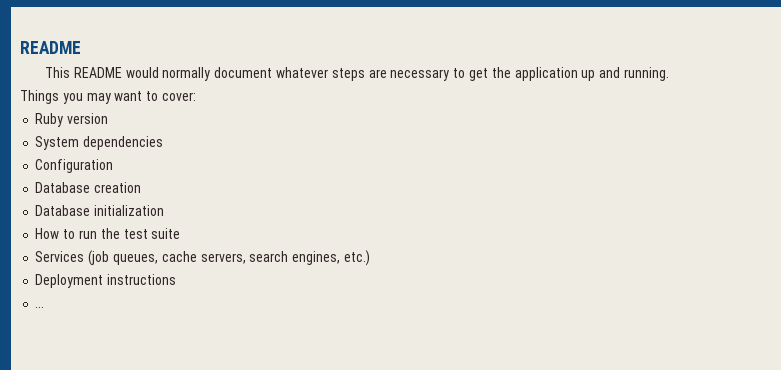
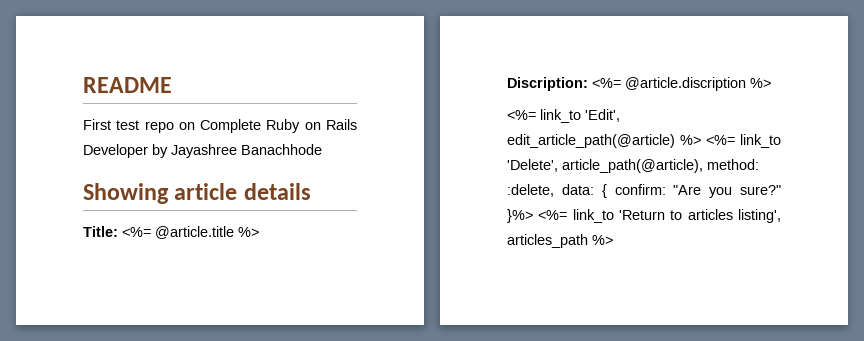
- This README would normally document whatever steps are necessary to get the application up and running.
- Things you may want to cover:
- Ruby version
- System dependencies
- Configuration
- Database creation
- Database initialization
- How to run the test suite
- Services (job queues, cache servers, search engines, etc.)
- Deployment instructions
- ...
+ First test repo on Complete Ruby on Rails Developer by Jayashree Banachhode
+ Showing article details
+ Title: <%= @article.title %>
+ Discription: <%= @article.discription %>
+ <%= link_to 'Edit', edit_article_path(@article) %> <%= link_to 'Delete', article_path(@article), method: :delete, data: { confirm: "Are you sure?" }%> <%= link_to 'Return to articles listing', articles_path %>

